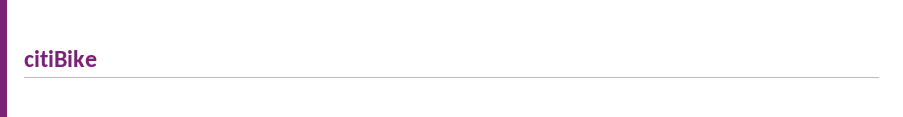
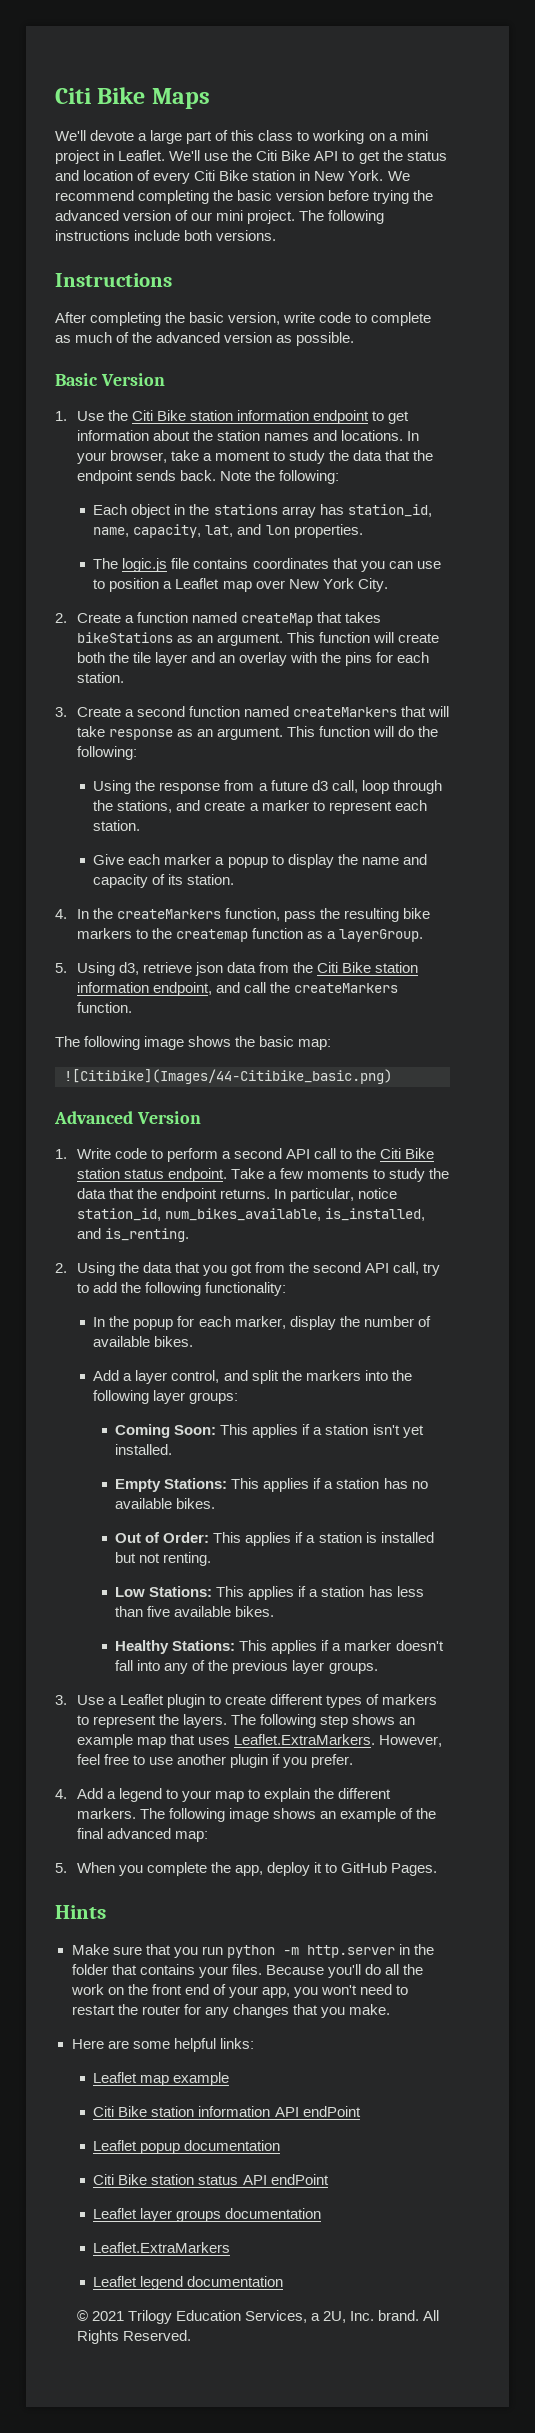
- citiBike
+ Citi Bike Maps
+ We'll devote a large part of this class to working on a mini project in Leaflet. We'll use the Citi Bike API to get the status and location of every Citi Bike station in New York. We recommend completing the basic version before trying the advanced version of our mini project. The following instructions include both versions.
+ Instructions
+ After completing the basic version, write code to complete as much of the advanced version as possible.
+ Basic Version
+ 1. Use the Citi Bike station information endpoint to get information about the station names and locations. In your browser, take a moment to study the data that the endpoint sends back. Note the following:
+ Each object in the stations array has station_id, name, capacity, lat, and lon properties.
+ The logic.js file contains coordinates that you can use to position a Leaflet map over New York City.
+ 2. Create a function named createMap that takes bikeStations as an argument. This function will create both the tile layer and an overlay with the pins for each station.
+ 3. Create a second function named createMarkers that will take response as an argument. This function will do the following:
+ Using the response from a future d3 call, loop through the stations, and create a marker to represent each station.
+ Give each marker a popup to display the name and capacity of its station.
+ 4. In the createMarkers function, pass the resulting bike markers to the createmap function as a layerGroup.
+ 5. Using d3, retrieve json data from the Citi Bike station information endpoint, and call the createMarkers function.
+ The following image shows the basic map:
+ ![Citibike](Images/44-Citibike_basic.png)
+ Advanced Version
+ 1. Write code to perform a second API call to the Citi Bike station status endpoint. Take a few moments to study the data that the endpoint returns. In particular, notice station_id, num_bikes_available, is_installed, and is_renting.
+ 2. Using the data that you got from the second API call, try to add the following functionality:
+ In the popup for each marker, display the number of available bikes.
+ Add a layer control, and split the markers into the following layer groups:
+ Coming Soon: This applies if a station isn't yet installed.
+ Empty Stations: This applies if a station has no available bikes.
+ Out of Order: This applies if a station is installed but not renting.
+ Low Stations: This applies if a station has less than five available bikes.
+ Healthy Stations: This applies if a marker doesn't fall into any of the previous layer groups.
+ 3. Use a Leaflet plugin to create different types of markers to represent the layers. The following step shows an example map that uses Leaflet.ExtraMarkers. However, feel free to use another plugin if you prefer.
+ 4. Add a legend to your map to explain the different markers. The following image shows an example of the final advanced map:
+ 5. When you complete the app, deploy it to GitHub Pages.
+ Hints
+ Make sure that you run python -m http.server in the folder that contains your files. Because you'll do all the work on the front end of your app, you won't need to restart the router for any changes that you make.
+ Here are some helpful links:
+ Leaflet map example
+ Citi Bike station information API endPoint
+ Leaflet popup documentation
+ Citi Bike station status API endPoint
+ Leaflet layer groups documentation
+ Leaflet.ExtraMarkers
+ Leaflet legend documentation
+ © 2021 Trilogy Education Services, a 2U, Inc. brand. All Rights Reserved.

